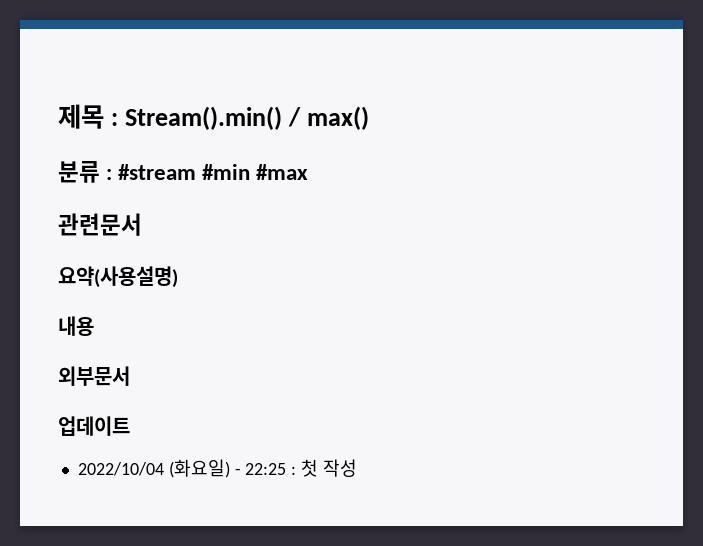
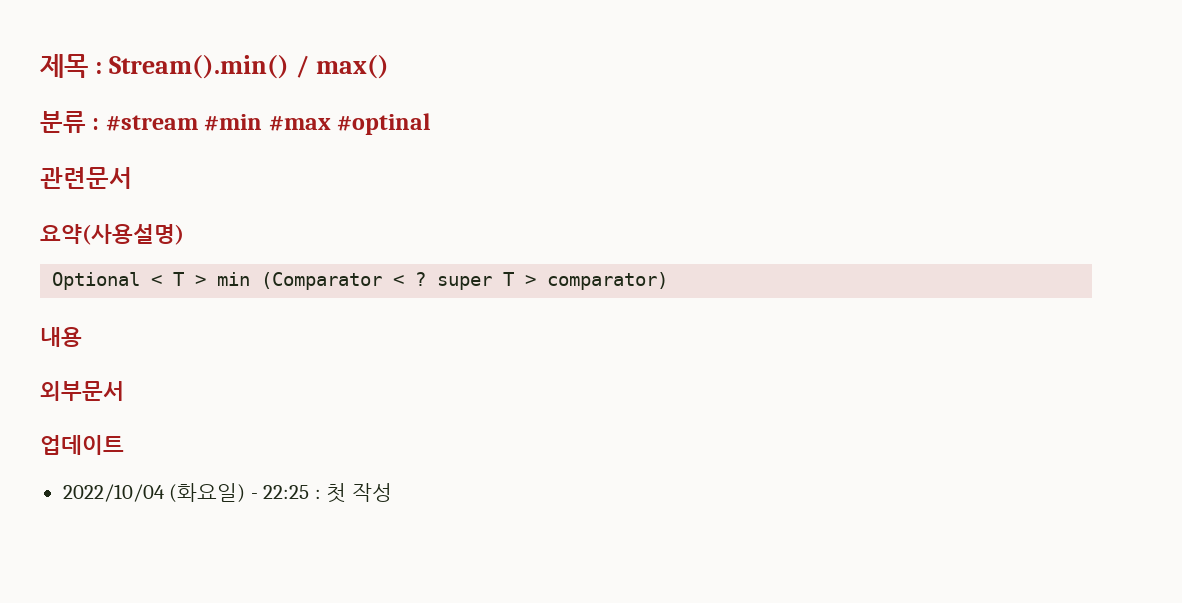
- 분류 : #stream #min #max
+ 분류 : #stream #min #max #optinal
+ Optional < T > min (Comparator < ? super T > comparator)

